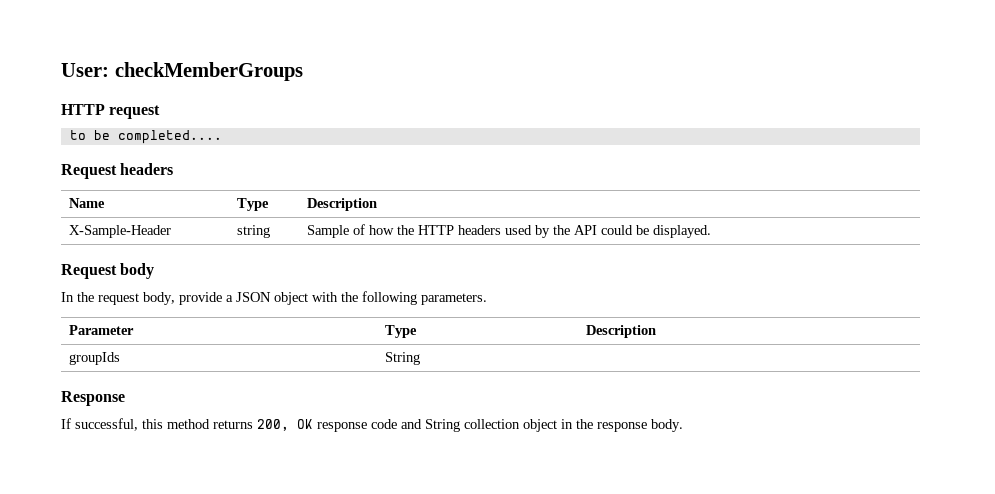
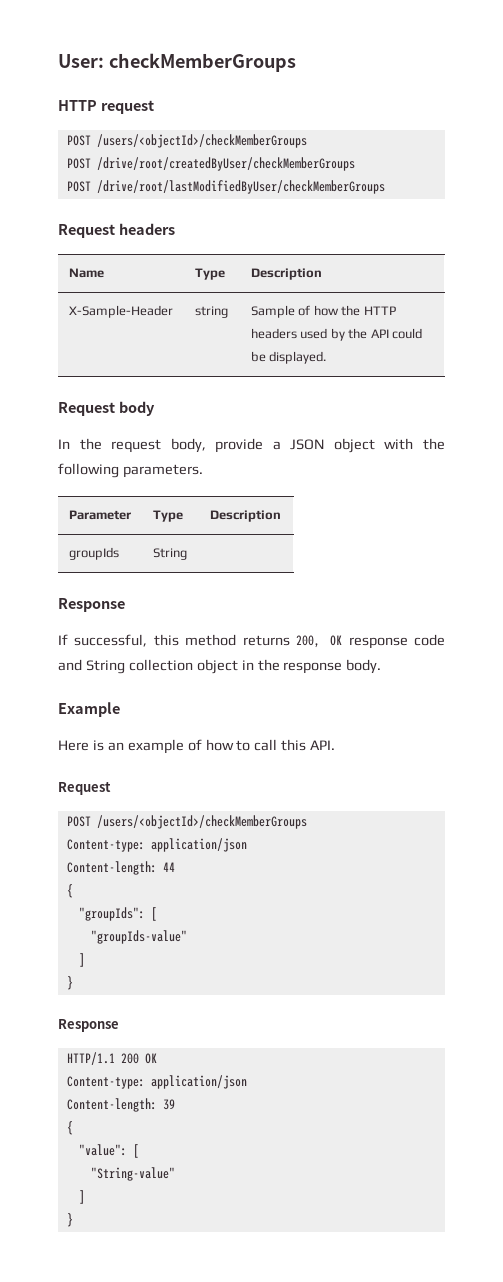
  HTTP request
- to be completed....
+ POST /users/<objectId>/checkMemberGroups
+ POST /drive/root/createdByUser/checkMemberGroups
+ POST /drive/root/lastModifiedByUser/checkMemberGroups
+ Example
+ Here is an example of how to call this API.
+ Request
+ POST /users/<objectId>/checkMemberGroups
+ Content-type: application/json
+ Content-length: 44
+ {
+ "groupIds": [
+ "groupIds-value"
+ ]
+ }
+ Response
+ HTTP/1.1 200 OK
+ Content-type: application/json
+ Content-length: 39
+ {
+ "value": [
+ "String-value"
+ ]
+ }

